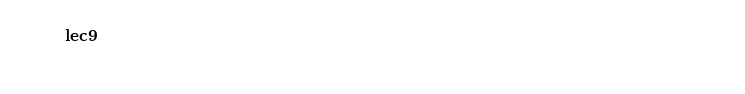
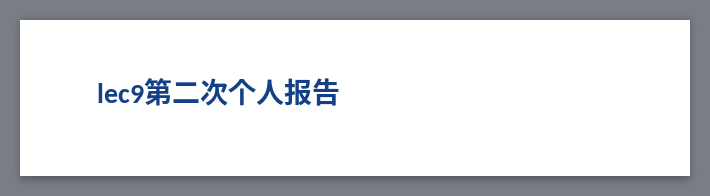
- lec9
+ lec9第二次个人报告

